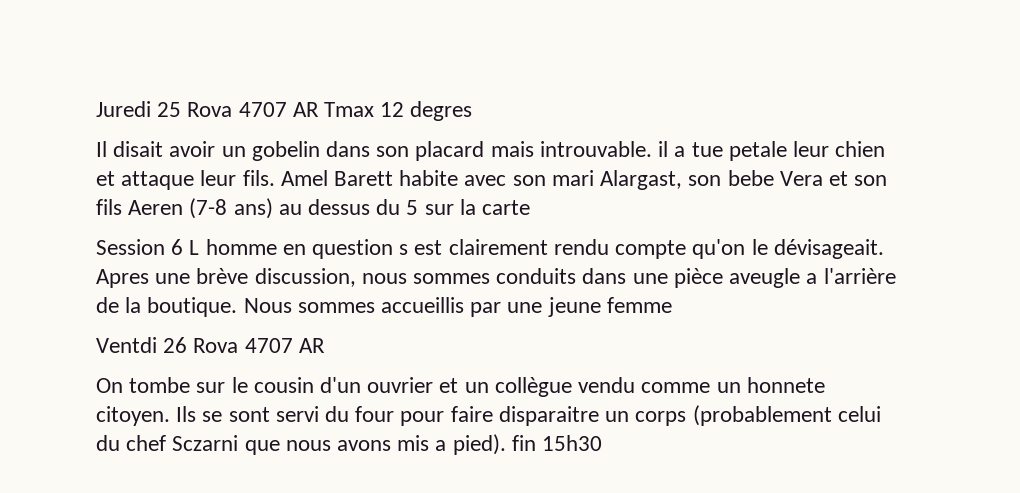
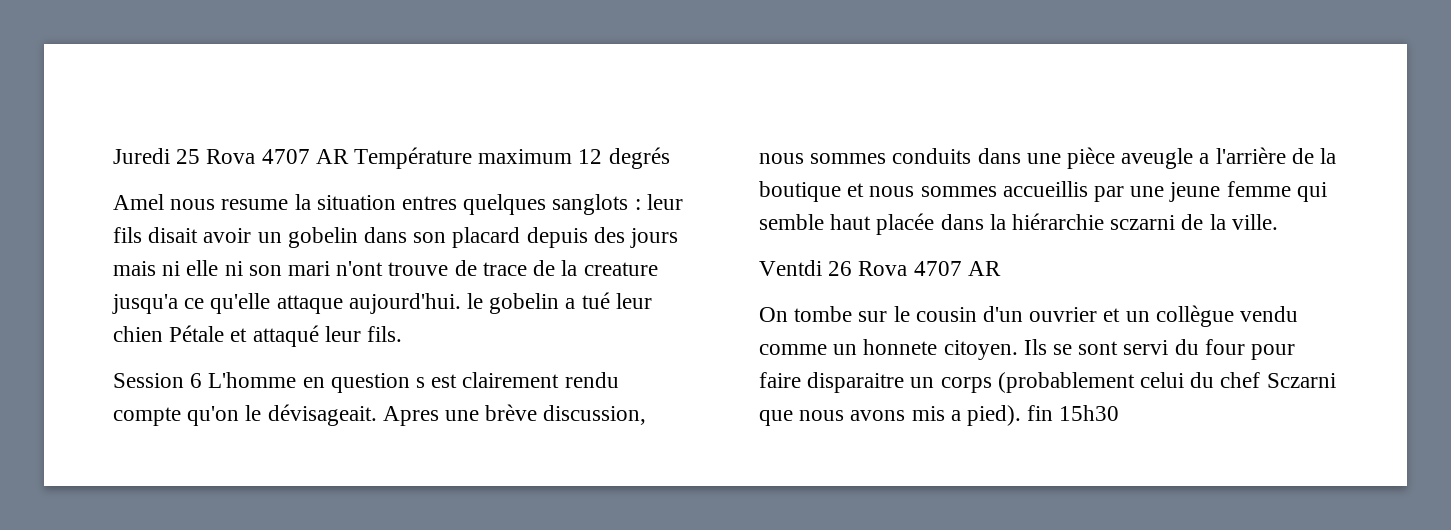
- Juredi 25 Rova 4707 AR Tmax 12 degres
- Il disait avoir un gobelin dans son placard mais introuvable. il a tue petale leur chien et attaque leur fils. Amel Barett habite avec son mari Alargast, son bebe Vera et son fils Aeren (7-8 ans) au dessus du 5 sur la carte
+ Juredi 25 Rova 4707 AR Température maximum 12 degrés
+ Amel nous resume la situation entres quelques sanglots : leur fils disait avoir un gobelin dans son placard depuis des jours mais ni elle ni son mari n'ont trouve de trace de la creature jusqu'a ce qu'elle attaque aujourd'hui. le gobelin a tué leur chien Pétale et attaqué leur fils.
- Session 6 L homme en question s est clairement rendu compte qu'on le dévisageait.
+ Session 6 L'homme en question s est clairement rendu compte qu'on le dévisageait.
- Apres une brève discussion, nous sommes conduits dans une pièce aveugle a l'arrière de la boutique. Nous sommes accueillis par une jeune femme
+ Apres une brève discussion, nous sommes conduits dans une pièce aveugle a l'arrière de la boutique et nous sommes accueillis par une jeune femme qui semble haut placée dans la hiérarchie sczarni de la ville.

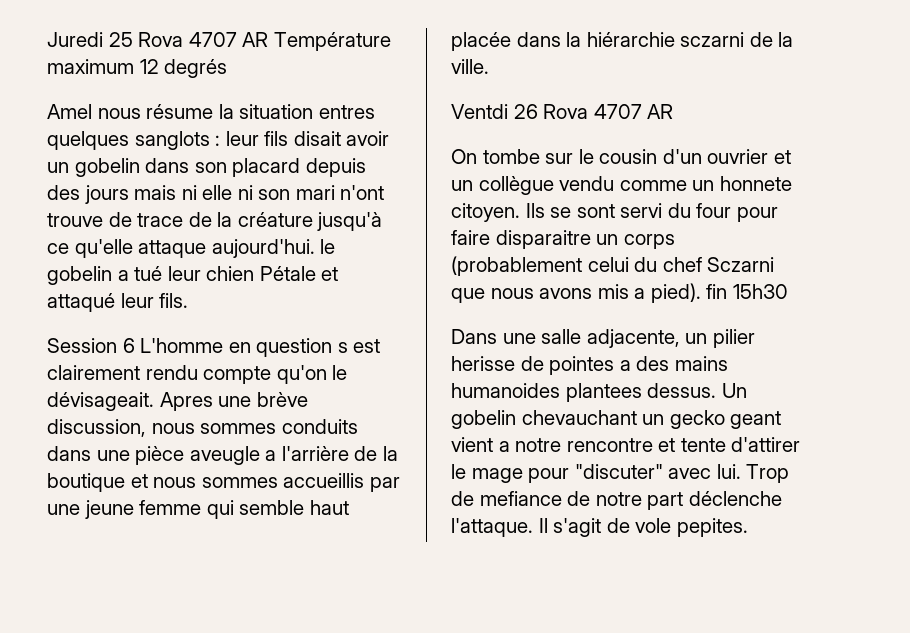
- Amel nous resume la situation entres quelques sanglots : leur fils disait avoir un gobelin dans son placard depuis des jours mais ni elle ni son mari n'ont trouve de trace de la creature jusqu'a ce qu'elle attaque aujourd'hui. le gobelin a tué leur chien Pétale et attaqué leur fils.
+ Amel nous résume la situation entres quelques sanglots : leur fils disait avoir un gobelin dans son placard depuis des jours mais ni elle ni son mari n'ont trouve de trace de la créature jusqu'à ce qu'elle attaque aujourd'hui. le gobelin a tué leur chien Pétale et attaqué leur fils.
+ Dans une salle adjacente, un pilier herisse de pointes a des mains humanoides plantees dessus. Un gobelin chevauchant un gecko geant vient a notre rencontre et tente d'attirer le mage pour "discuter" avec lui. Trop de mefiance de notre part déclenche l'attaque. Il s'agit de vole pepites.

